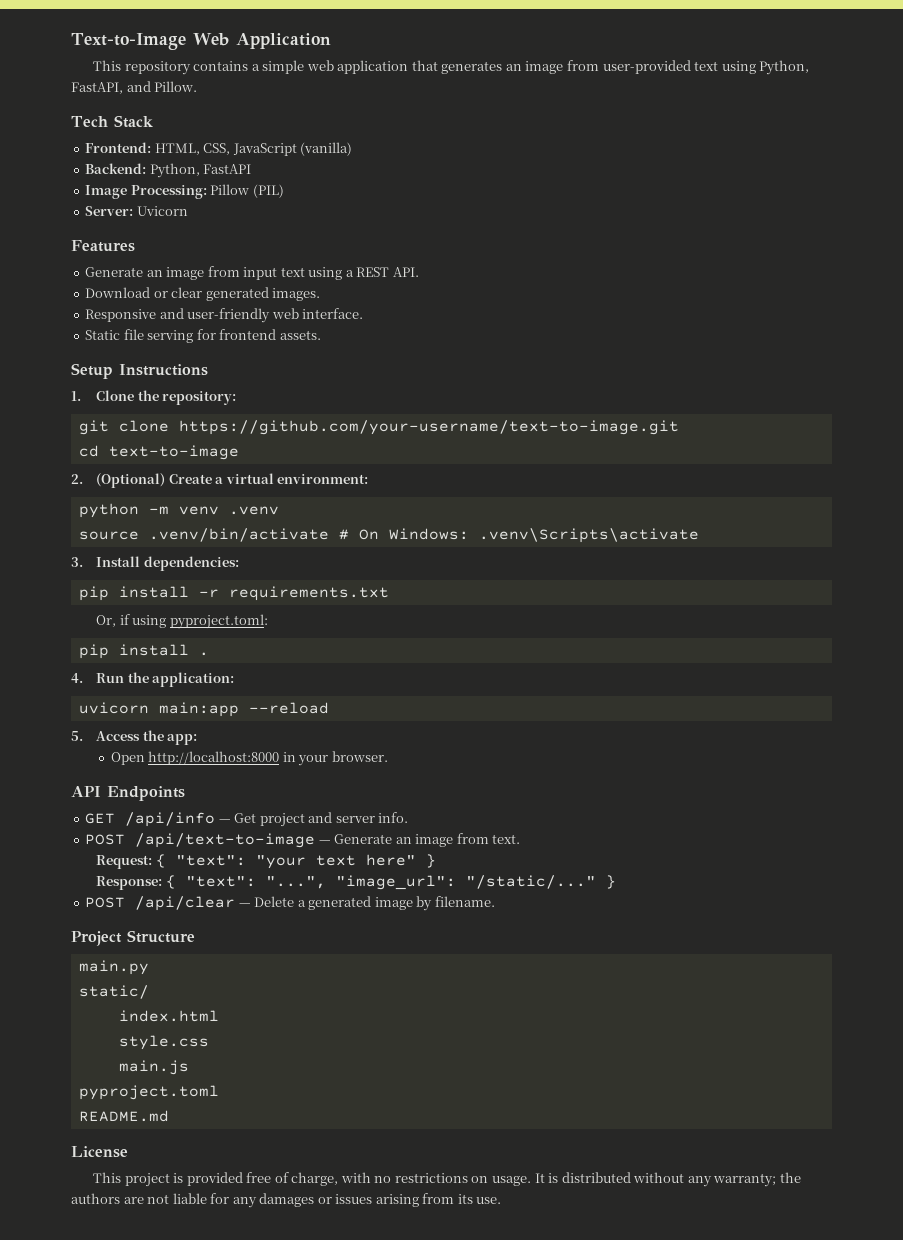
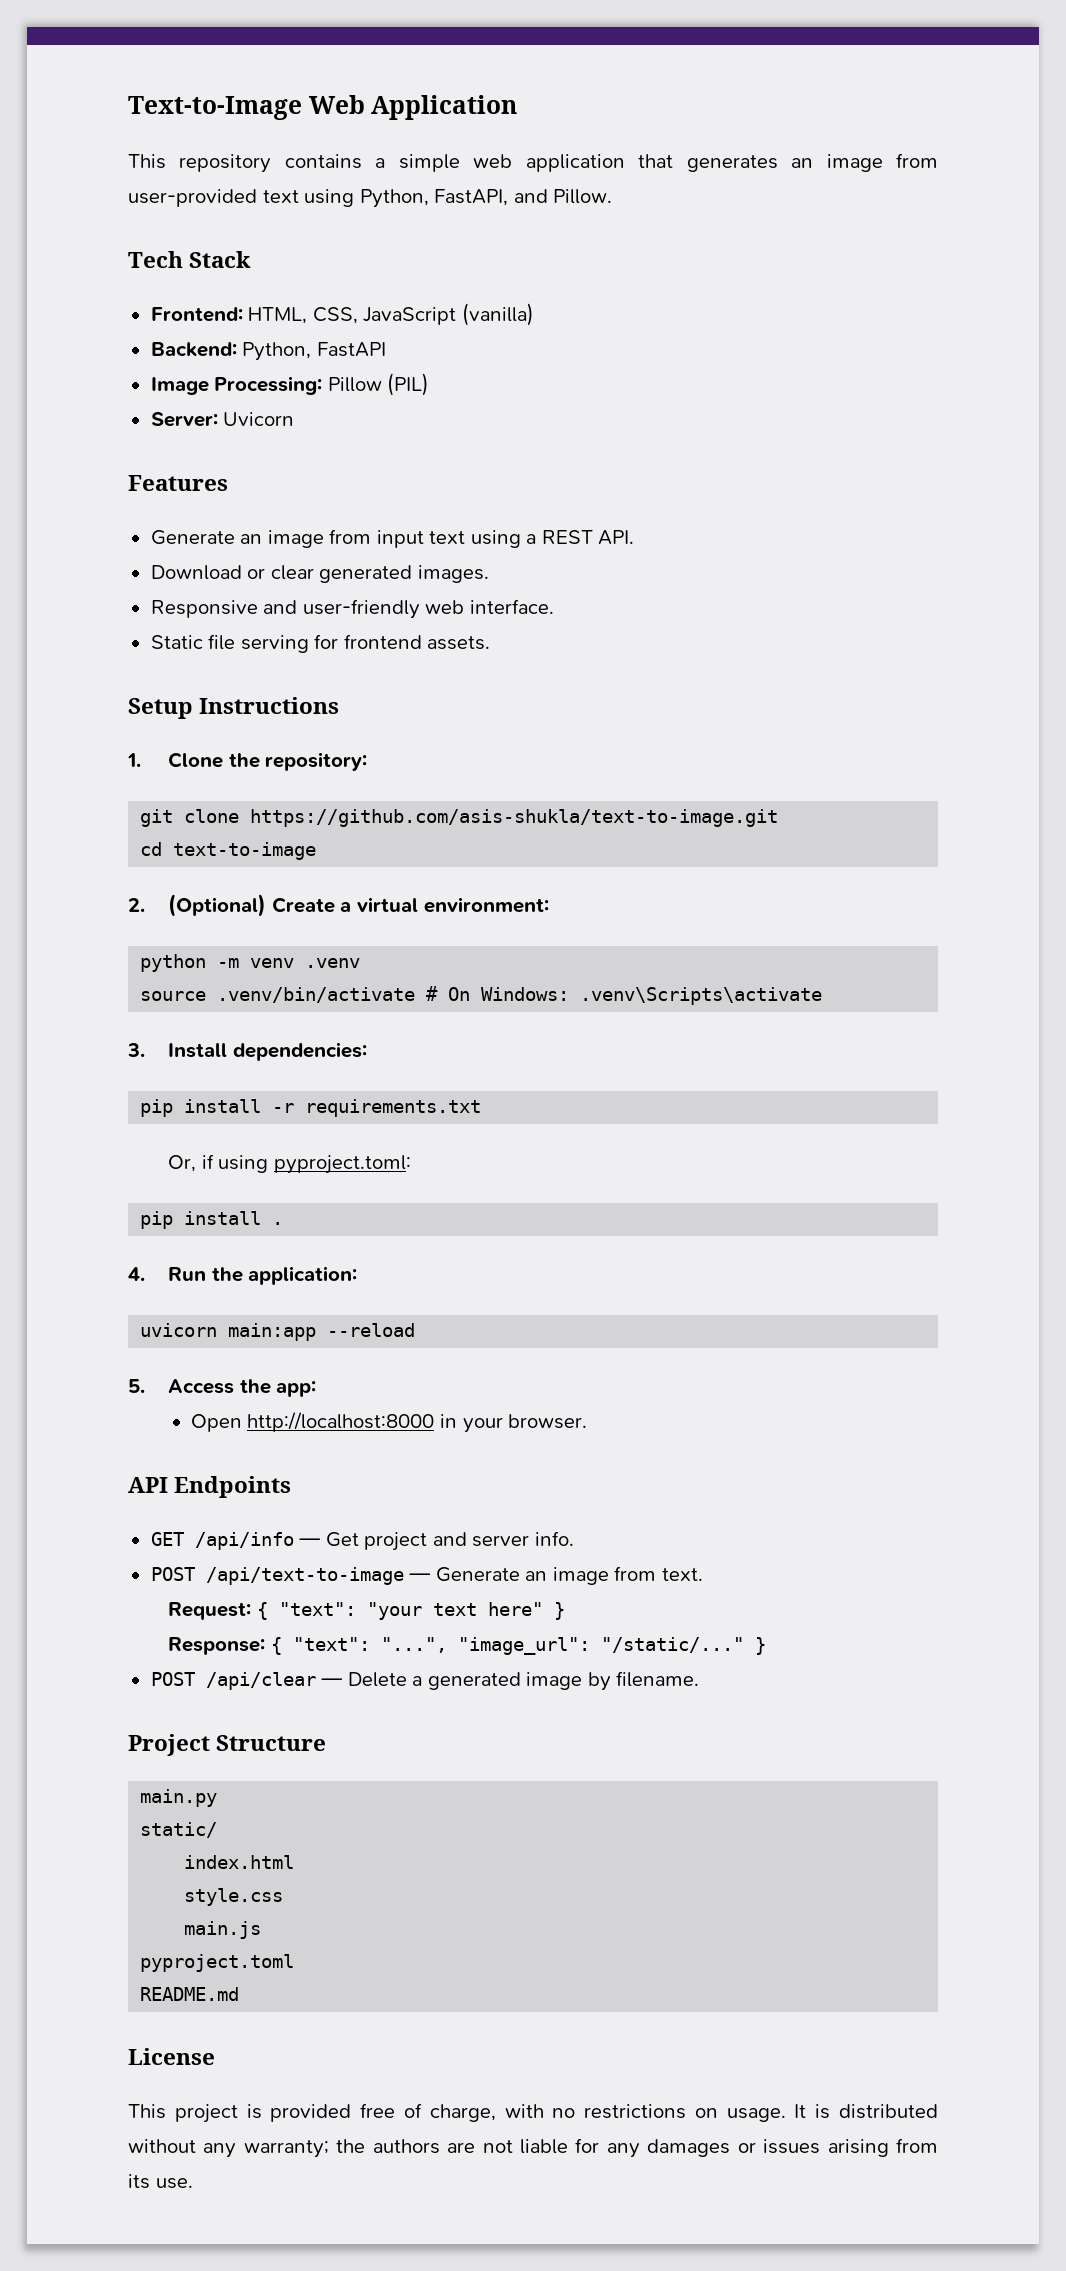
- git clone https://github.com/your-username/text-to-image.git
+ git clone https://github.com/asis-shukla/text-to-image.git

